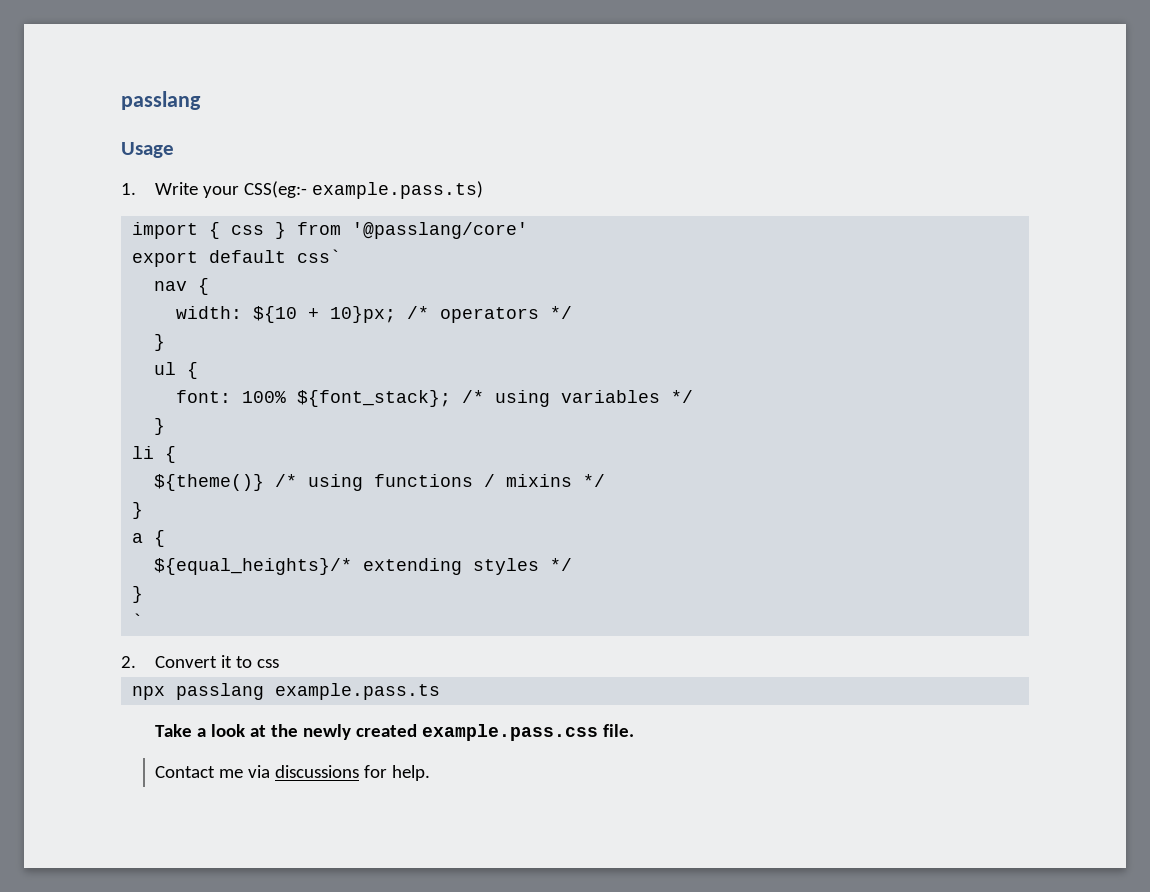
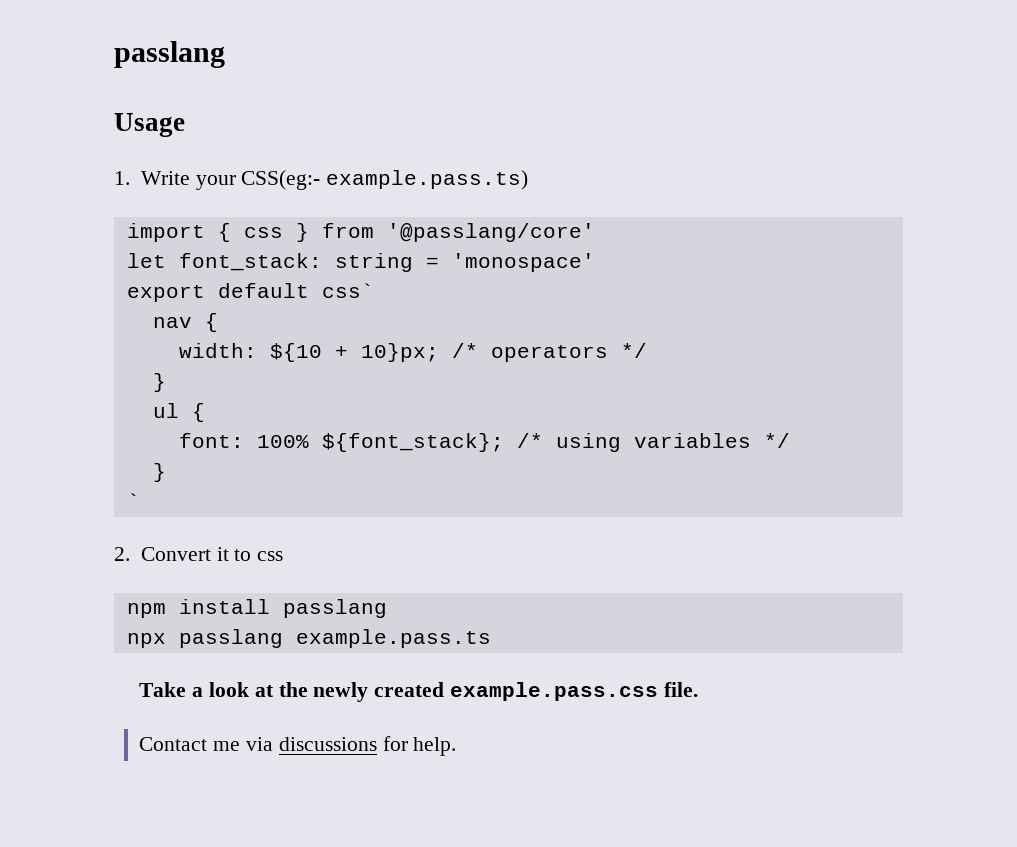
+ let font_stack: string = 'monospace'
- li {
- ${theme()} /* using functions / mixins */
- }
- a {
- ${equal_heights}/* extending styles */
- }
+ npm install passlang

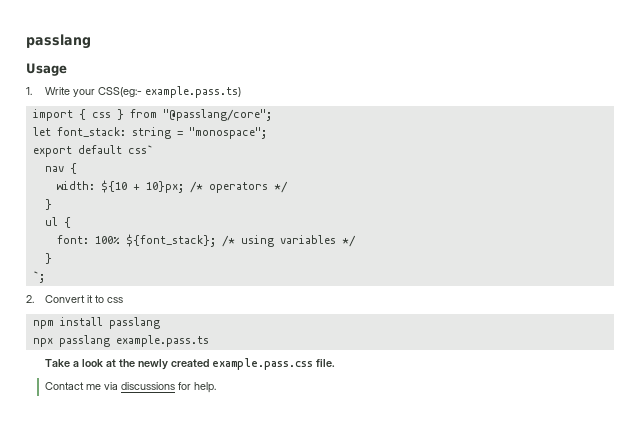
- import { css } from '@passlang/core'
+ import { css } from "@passlang/core";
- let font_stack: string = 'monospace'
+ let font_stack: string = "monospace";
- `
+ `;

